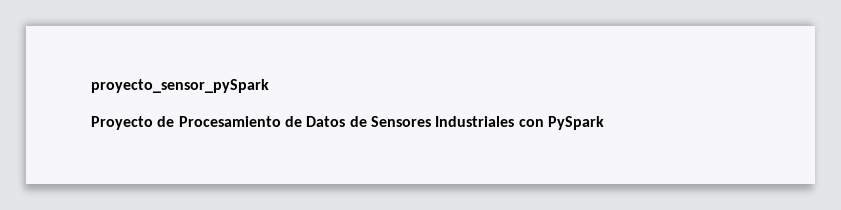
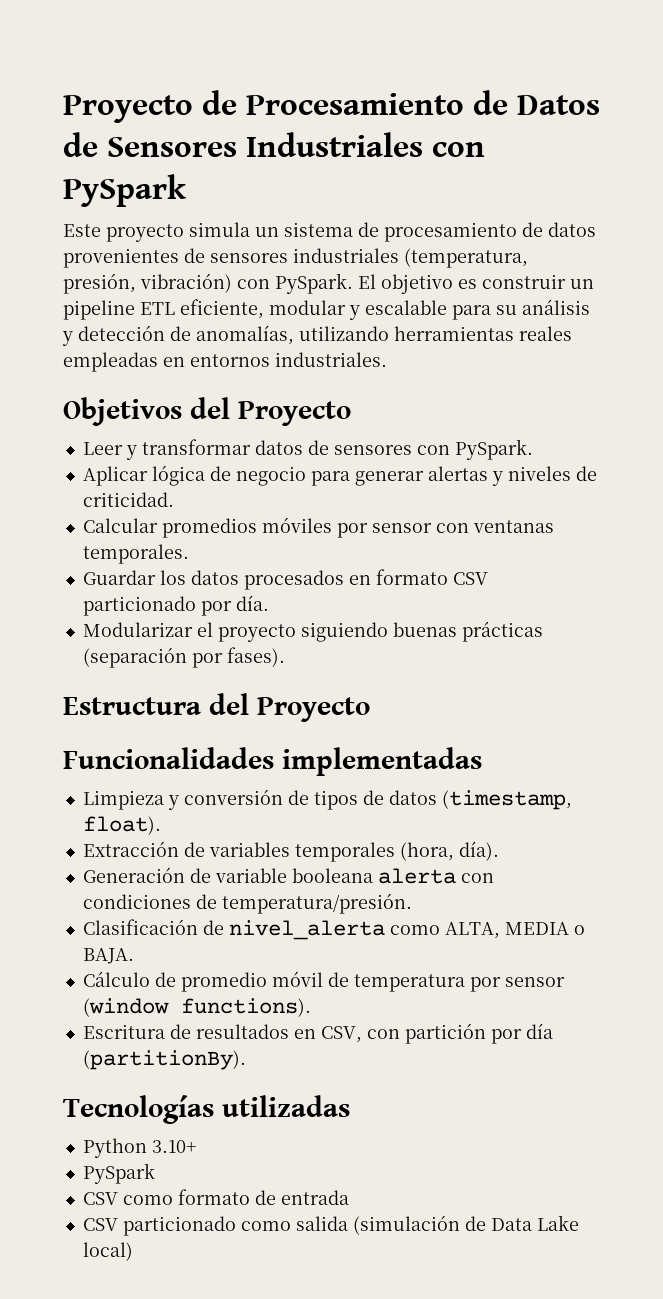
- proyecto_sensor_pySpark
+ Este proyecto simula un sistema de procesamiento de datos provenientes de sensores industriales (temperatura, presión, vibración) con PySpark. El objetivo es construir un pipeline ETL eficiente, modular y escalable para su análisis y detección de anomalías, utilizando herramientas reales empleadas en entornos industriales.
+ Objetivos del Proyecto
+ Leer y transformar datos de sensores con PySpark.
+ Aplicar lógica de negocio para generar alertas y niveles de criticidad.
+ Calcular promedios móviles por sensor con ventanas temporales.
+ Guardar los datos procesados en formato CSV particionado por día.
+ Modularizar el proyecto siguiendo buenas prácticas (separación por fases).
+ Estructura del Proyecto
+ Funcionalidades implementadas
+ Limpieza y conversión de tipos de datos (timestamp, float).
+ Extracción de variables temporales (hora, día).
+ Generación de variable booleana alerta con condiciones de temperatura/presión.
+ Clasificación de nivel_alerta como ALTA, MEDIA o BAJA.
+ Cálculo de promedio móvil de temperatura por sensor (window functions).
+ Escritura de resultados en CSV, con partición por día (partitionBy).
+ Tecnologías utilizadas
+ Python 3.10+
+ PySpark
+ CSV como formato de entrada
+ CSV particionado como salida (simulación de Data Lake local)

